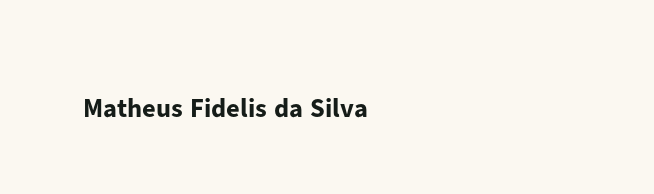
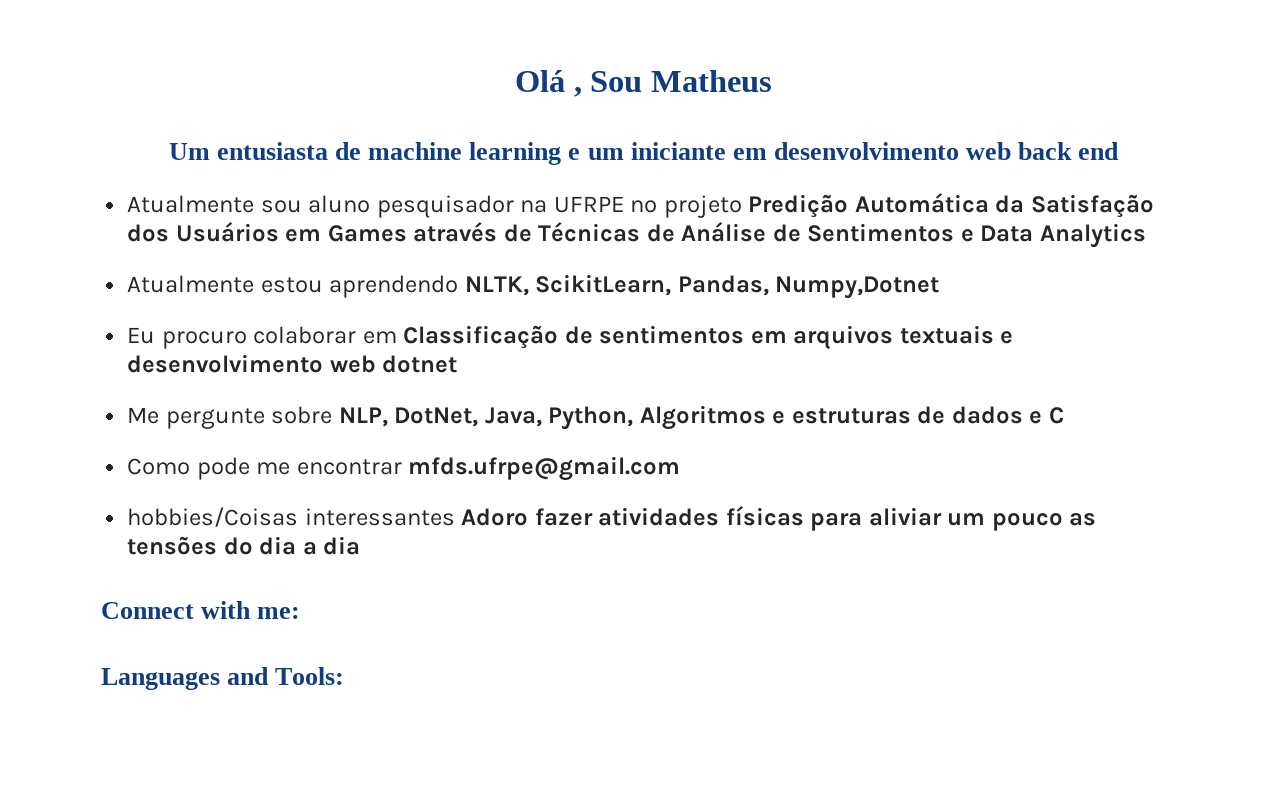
- Matheus Fidelis da Silva
+ Olá , Sou Matheus
+ Um entusiasta de machine learning e um iniciante em desenvolvimento web back end
+ Atualmente sou aluno pesquisador na UFRPE no projeto Predição Automática da Satisfação dos Usuários em Games através de Técnicas de Análise de Sentimentos e Data Analytics
+ Atualmente estou aprendendo NLTK, ScikitLearn, Pandas, Numpy,Dotnet
+ Eu procuro colaborar em Classificação de sentimentos em arquivos textuais e desenvolvimento web dotnet
+ Me pergunte sobre NLP, DotNet, Java, Python, Algoritmos e estruturas de dados e C
+ Como pode me encontrar mfds.ufrpe@gmail.com
+ hobbies/Coisas interessantes Adoro fazer atividades físicas para aliviar um pouco as tensões do dia a dia
+ Connect with me:
+ Languages and Tools:

